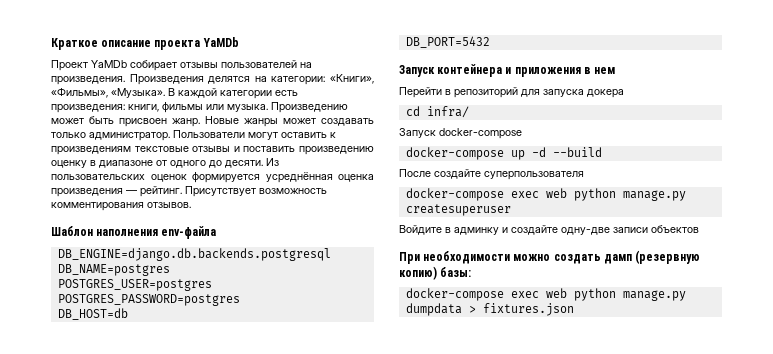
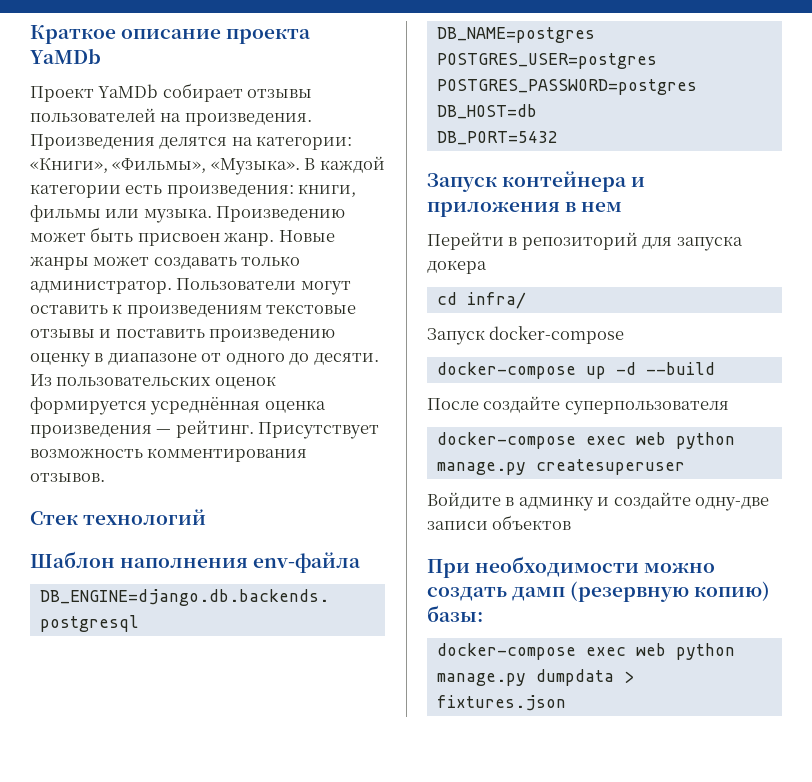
+ Стек технологий

